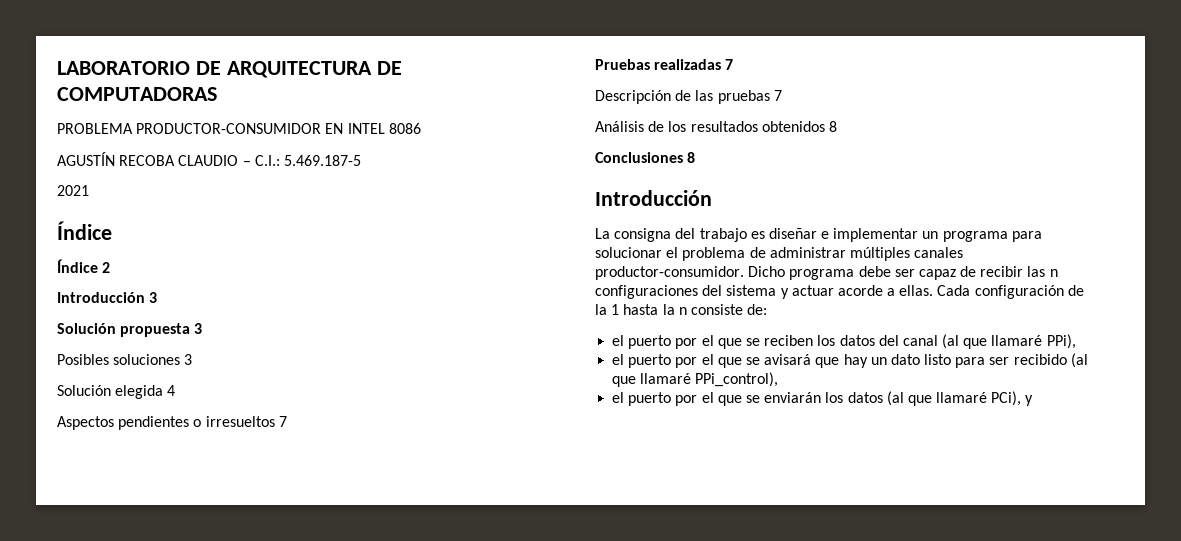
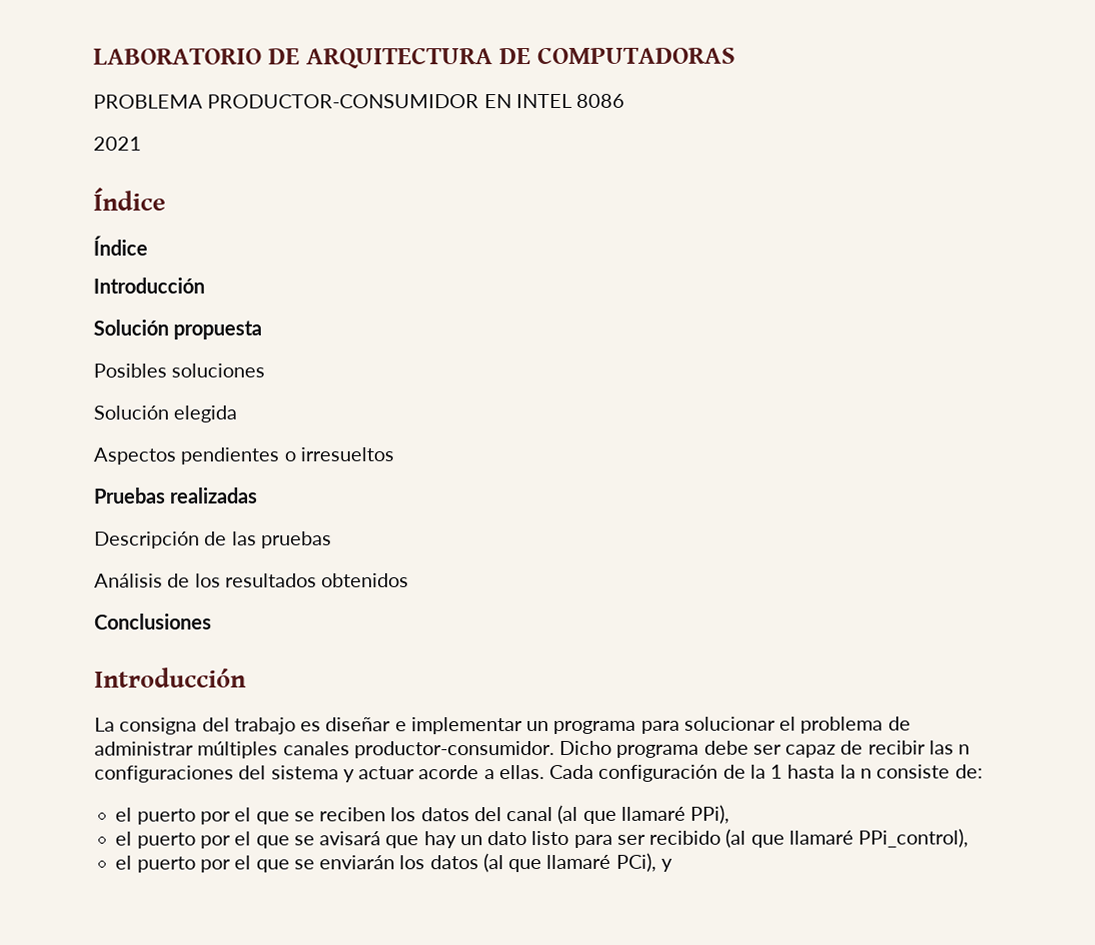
- AGUSTÍN RECOBA CLAUDIO – C.I.: 5.469.187-5
  2021
  Índice
- Índice 2
- Introducción 3
+ Índice
+ Introducción
- Solución propuesta 3
+ Solución propuesta
- Posibles soluciones 3
+ Posibles soluciones
- Solución elegida 4
+ Solución elegida
- Aspectos pendientes o irresueltos 7
+ Aspectos pendientes o irresueltos
- Pruebas realizadas 7
+ Pruebas realizadas
- Descripción de las pruebas 7
+ Descripción de las pruebas
- Análisis de los resultados obtenidos 8
+ Análisis de los resultados obtenidos
- Conclusiones 8
+ Conclusiones

